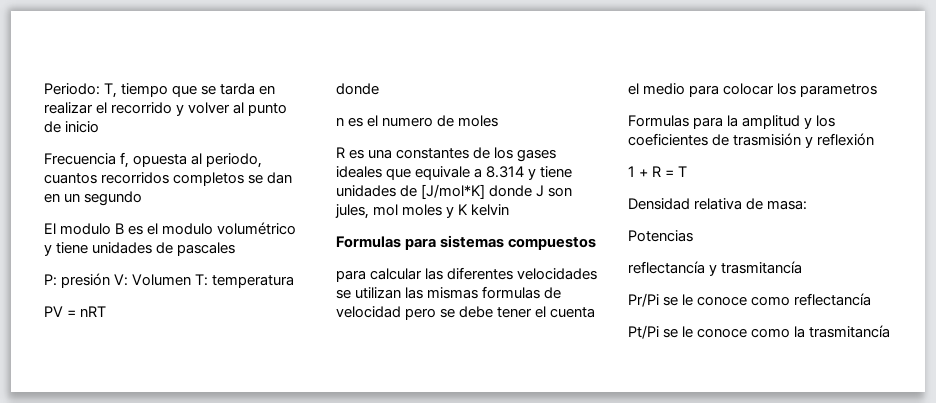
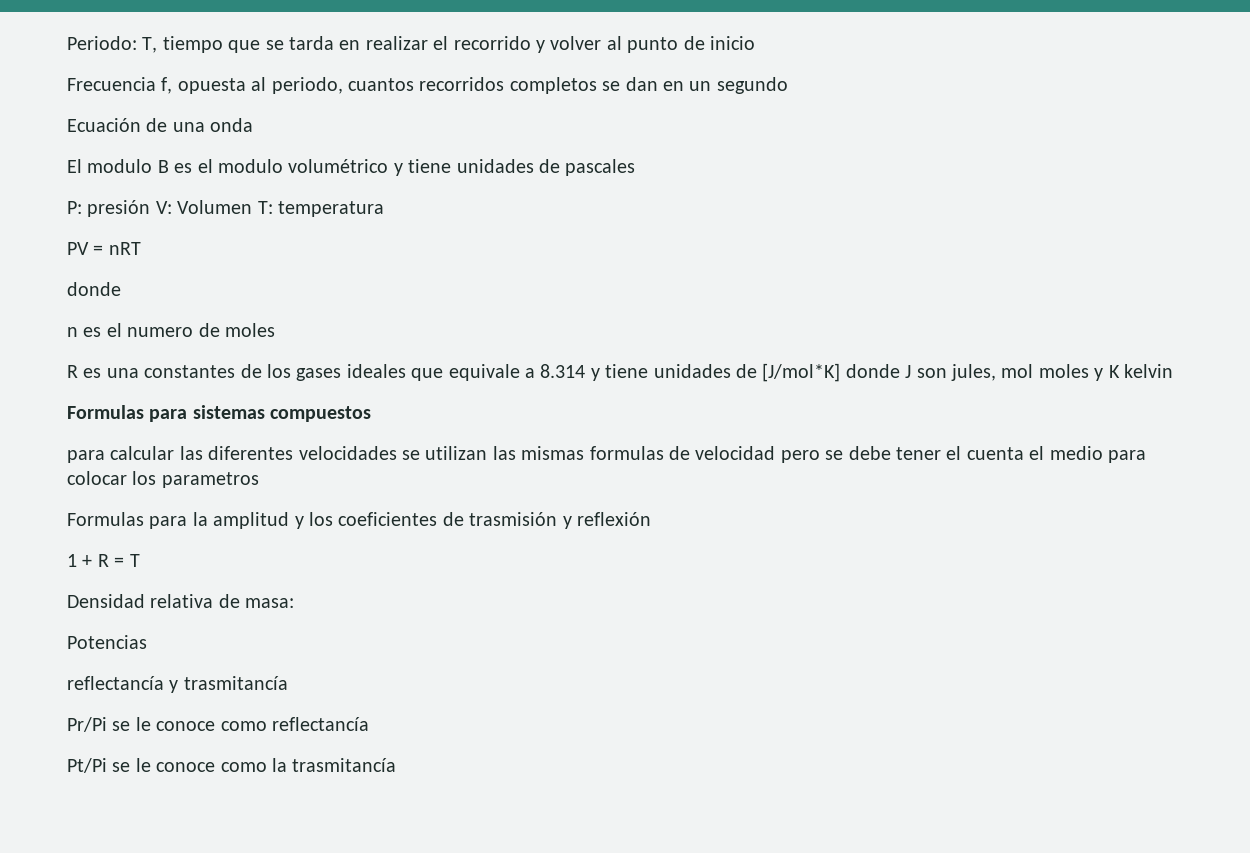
+ Ecuación de una onda

